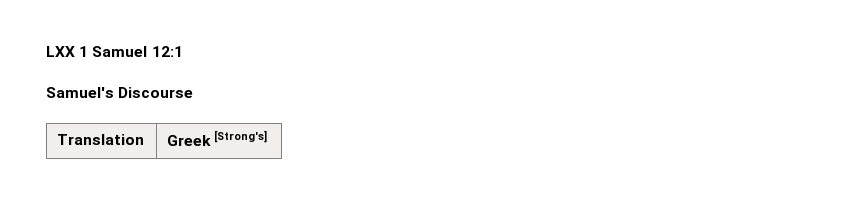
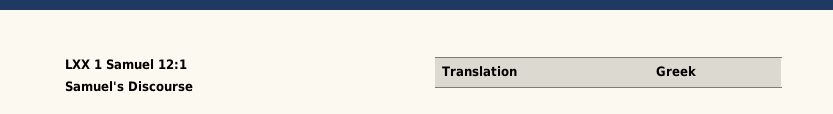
- Translation | Greek [Strong's]
+ Translation | Greek

